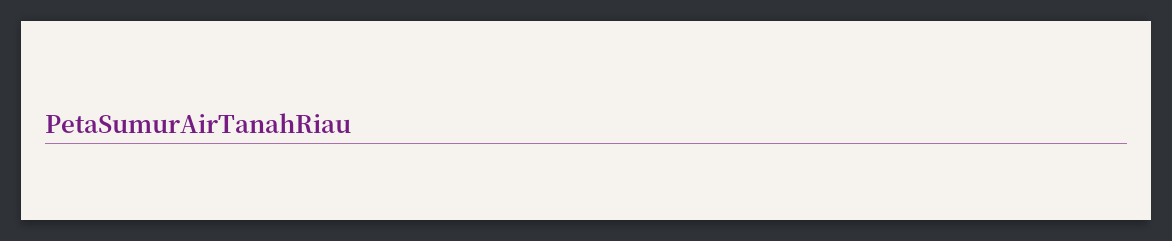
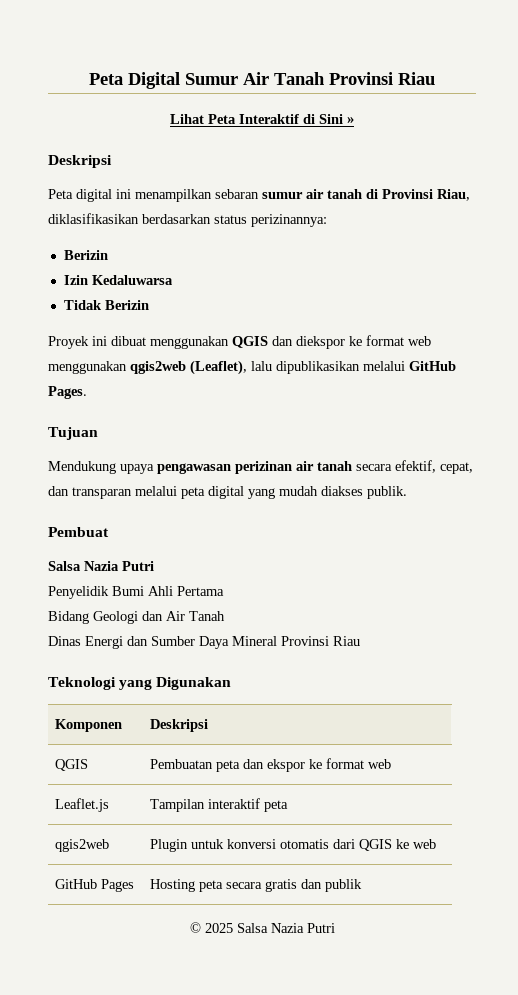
- PetaSumurAirTanahRiau
+ Peta Digital Sumur Air Tanah Provinsi Riau
+ Lihat Peta Interaktif di Sini »
+ Deskripsi
+ Peta digital ini menampilkan sebaran sumur air tanah di Provinsi Riau, diklasifikasikan berdasarkan status perizinannya:
+ Berizin
+ Izin Kedaluwarsa
+ Tidak Berizin
+ Proyek ini dibuat menggunakan QGIS dan diekspor ke format web menggunakan qgis2web (Leaflet), lalu dipublikasikan melalui GitHub Pages.
+ Tujuan
+ Mendukung upaya pengawasan perizinan air tanah secara efektif, cepat, dan transparan melalui peta digital yang mudah diakses publik.
+ Pembuat
+ Salsa Nazia Putri
+ Penyelidik Bumi Ahli Pertama
+ Bidang Geologi dan Air Tanah
+ Dinas Energi dan Sumber Daya Mineral Provinsi Riau
+ Teknologi yang Digunakan
+ Komponen | Deskripsi
+ QGIS | Pembuatan peta dan ekspor ke format web
+ Leaflet.js | Tampilan interaktif peta
+ qgis2web | Plugin untuk konversi otomatis dari QGIS ke web
+ GitHub Pages | Hosting peta secara gratis dan publik
+ © 2025 Salsa Nazia Putri

